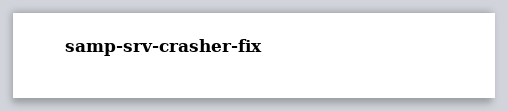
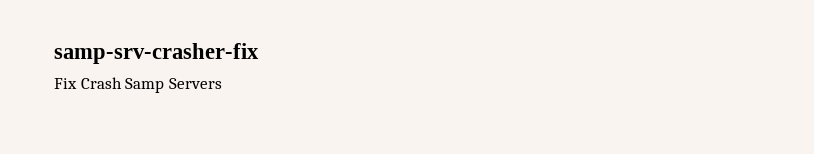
+ Fix Crash Samp Servers

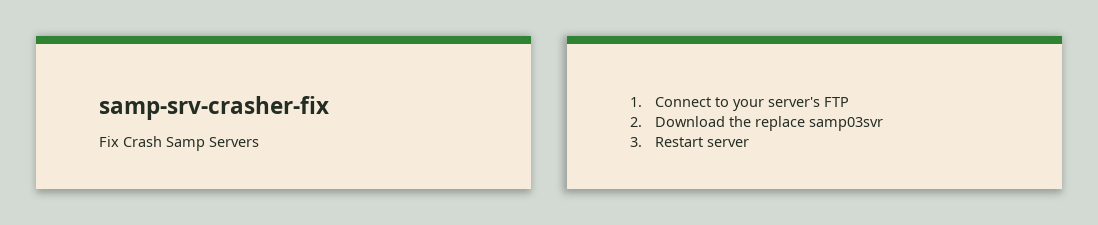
+ 1. Сonnect to your server's FTP
+ 2. Download the replace samp03svr
+ 3. Restart server

